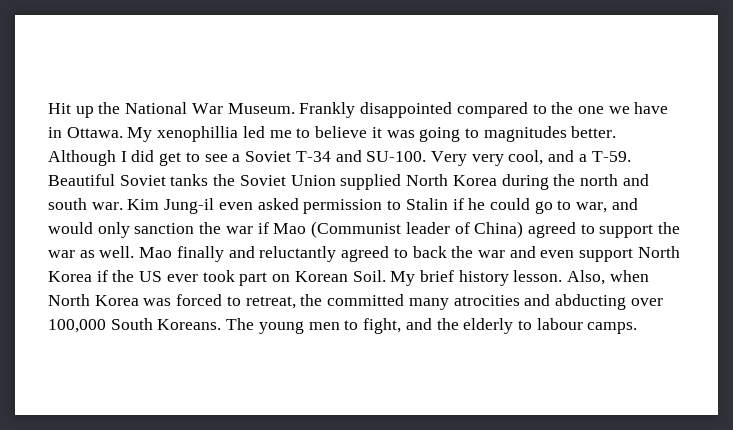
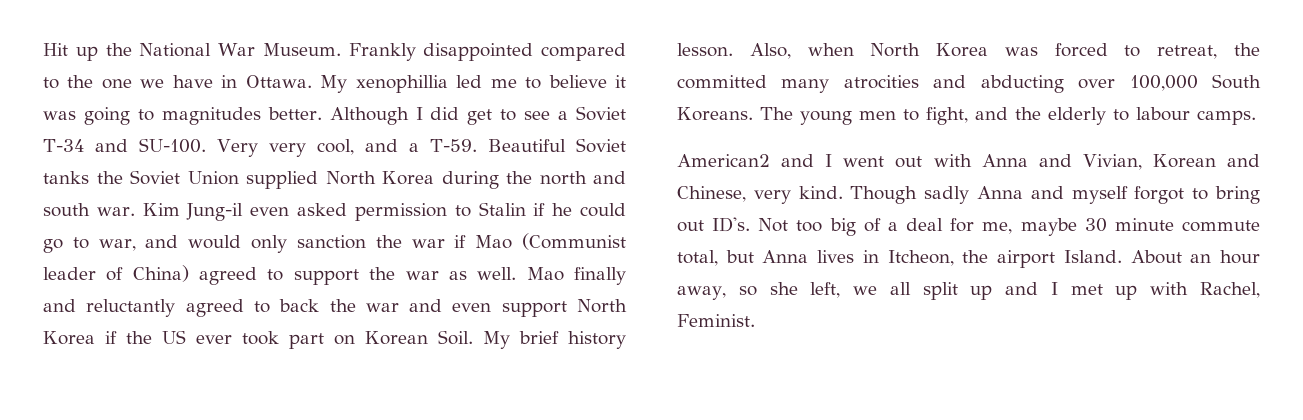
+ American2 and I went out with Anna and Vivian, Korean and Chinese, very kind. Though sadly Anna and myself forgot to bring out ID's. Not too big of a deal for me, maybe 30 minute commute total, but Anna lives in Itcheon, the airport Island. About an hour away, so she left, we all split up and I met up with Rachel, Feminist.

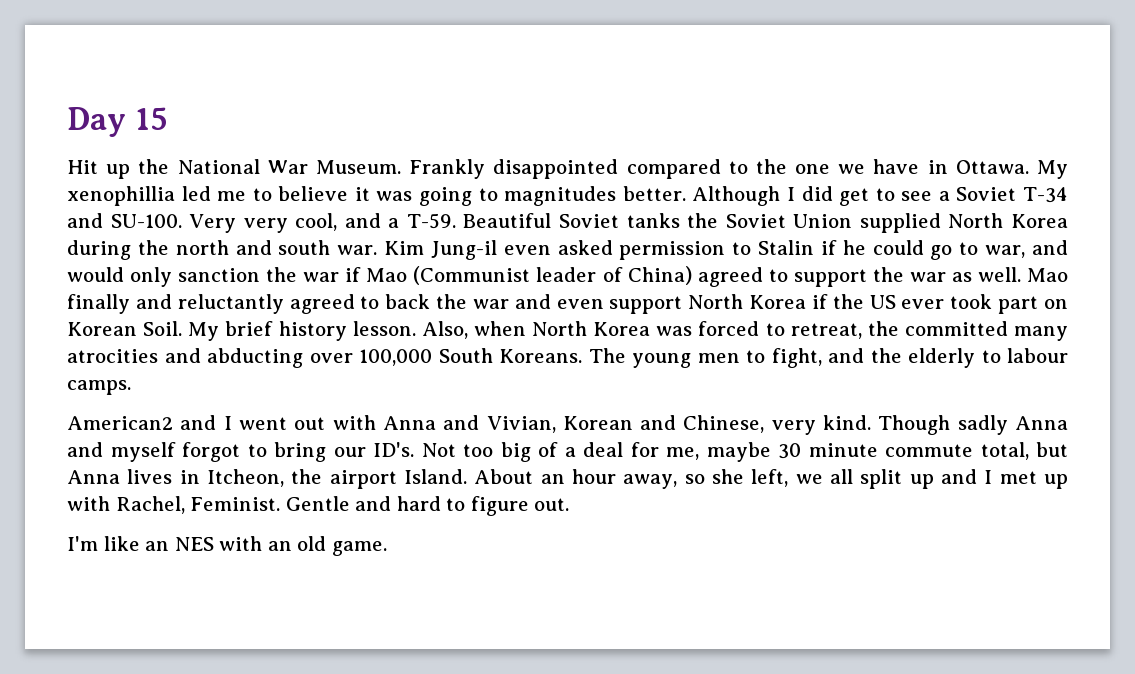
+ Day 15
- Though sadly Anna and myself forgot to bring out ID's.
+ Though sadly Anna and myself forgot to bring our ID's.
+ Gentle and hard to figure out.
+ I'm like an NES with an old game.

